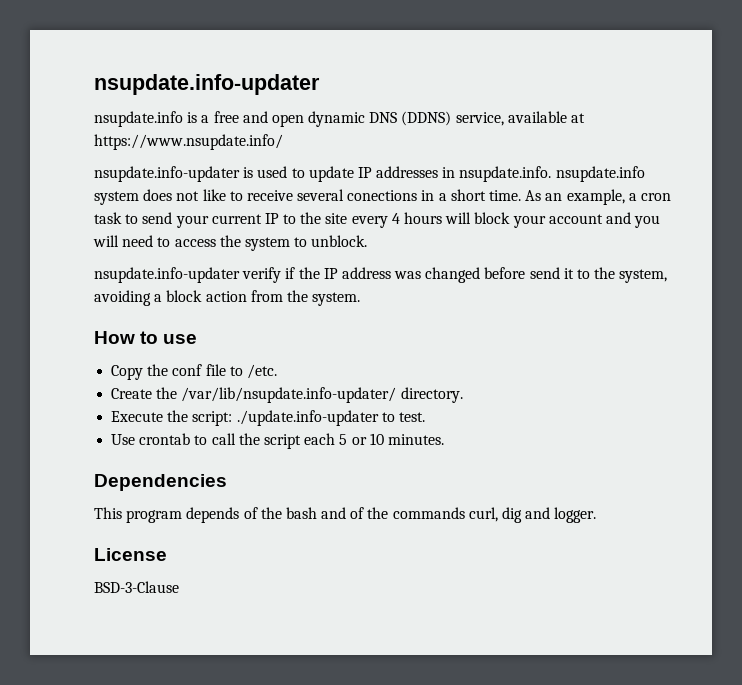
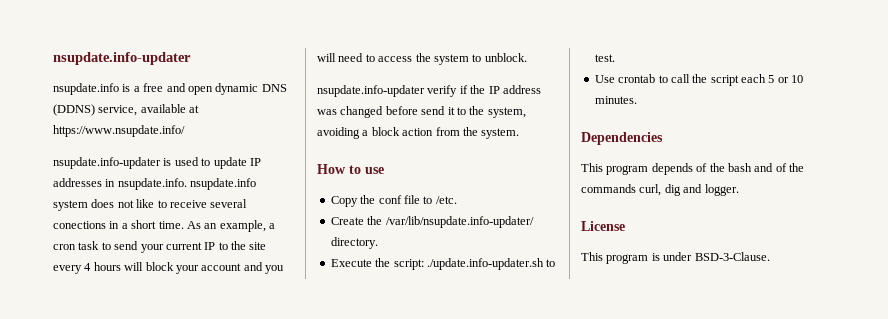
- Execute the script: ./update.info-updater to test.
+ Execute the script: ./update.info-updater.sh to test.
- BSD-3-Clause
+ This program is under BSD-3-Clause.

